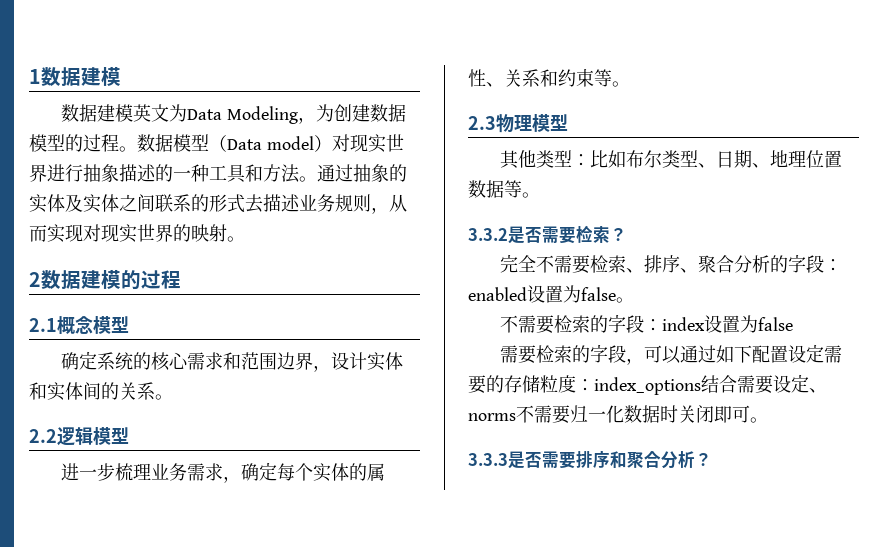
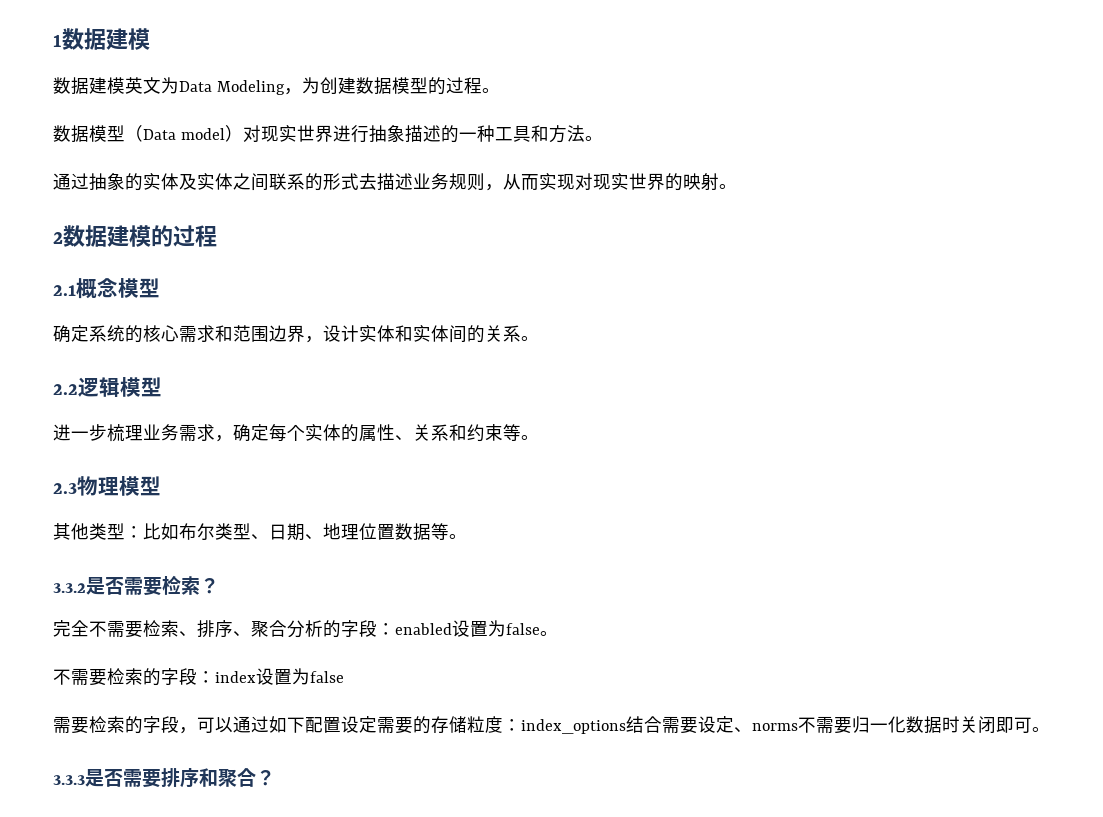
- 数据建模英文为Data Modeling，为创建数据模型的过程。数据模型（Data model）对现实世界进行抽象描述的一种工具和方法。通过抽象的实体及实体之间联系的形式去描述业务规则，从而实现对现实世界的映射。
+ 数据建模英文为Data Modeling，为创建数据模型的过程。
+ 数据模型（Data model）对现实世界进行抽象描述的一种工具和方法。
+ 通过抽象的实体及实体之间联系的形式去描述业务规则，从而实现对现实世界的映射。
- 3.3.3是否需要排序和聚合分析？
+ 3.3.3是否需要排序和聚合？

